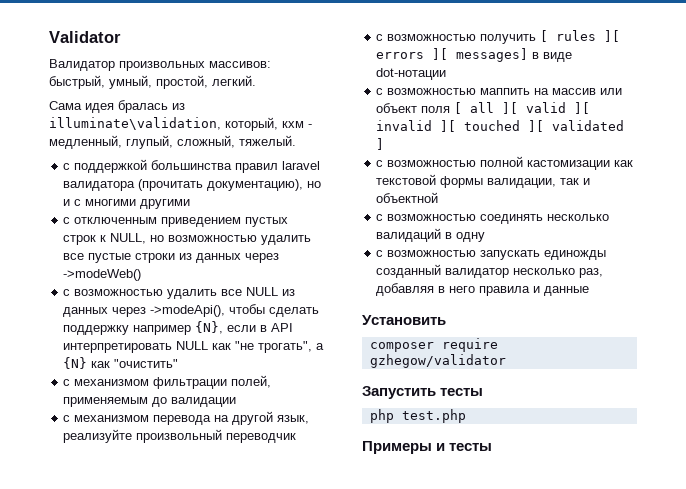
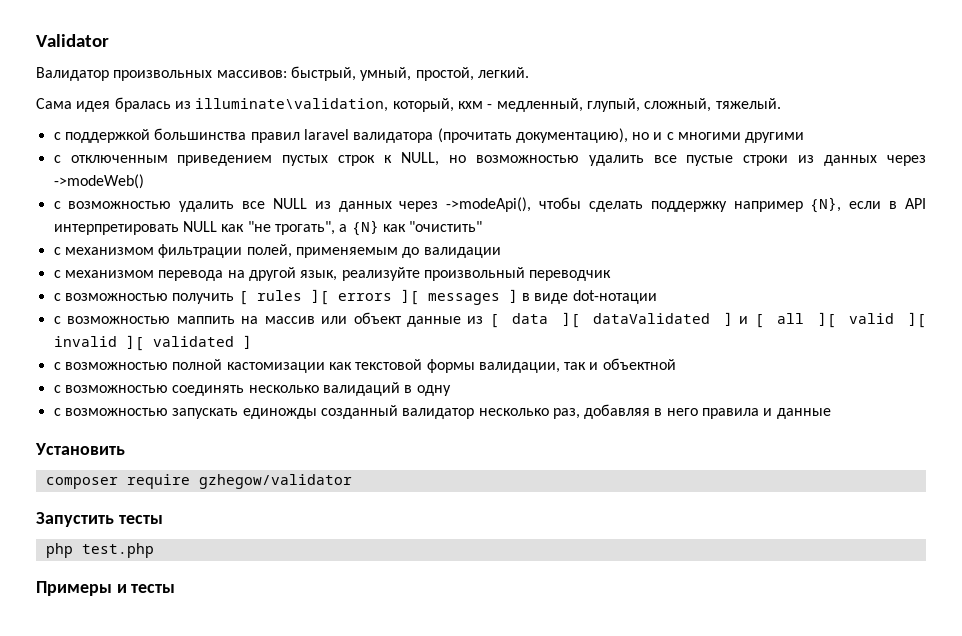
- с возможностью получить [ rules ][ errors ][ messages] в виде dot-нотации
+ с возможностью получить [ rules ][ errors ][ messages ] в виде dot-нотации
- с возможностью маппить на массив или объект поля [ all ][ valid ][ invalid ][ touched ][ validated ]
+ с возможностью маппить на массив или объект данные из [ data ][ dataValidated ] и [ all ][ valid ][ invalid ][ validated ]

